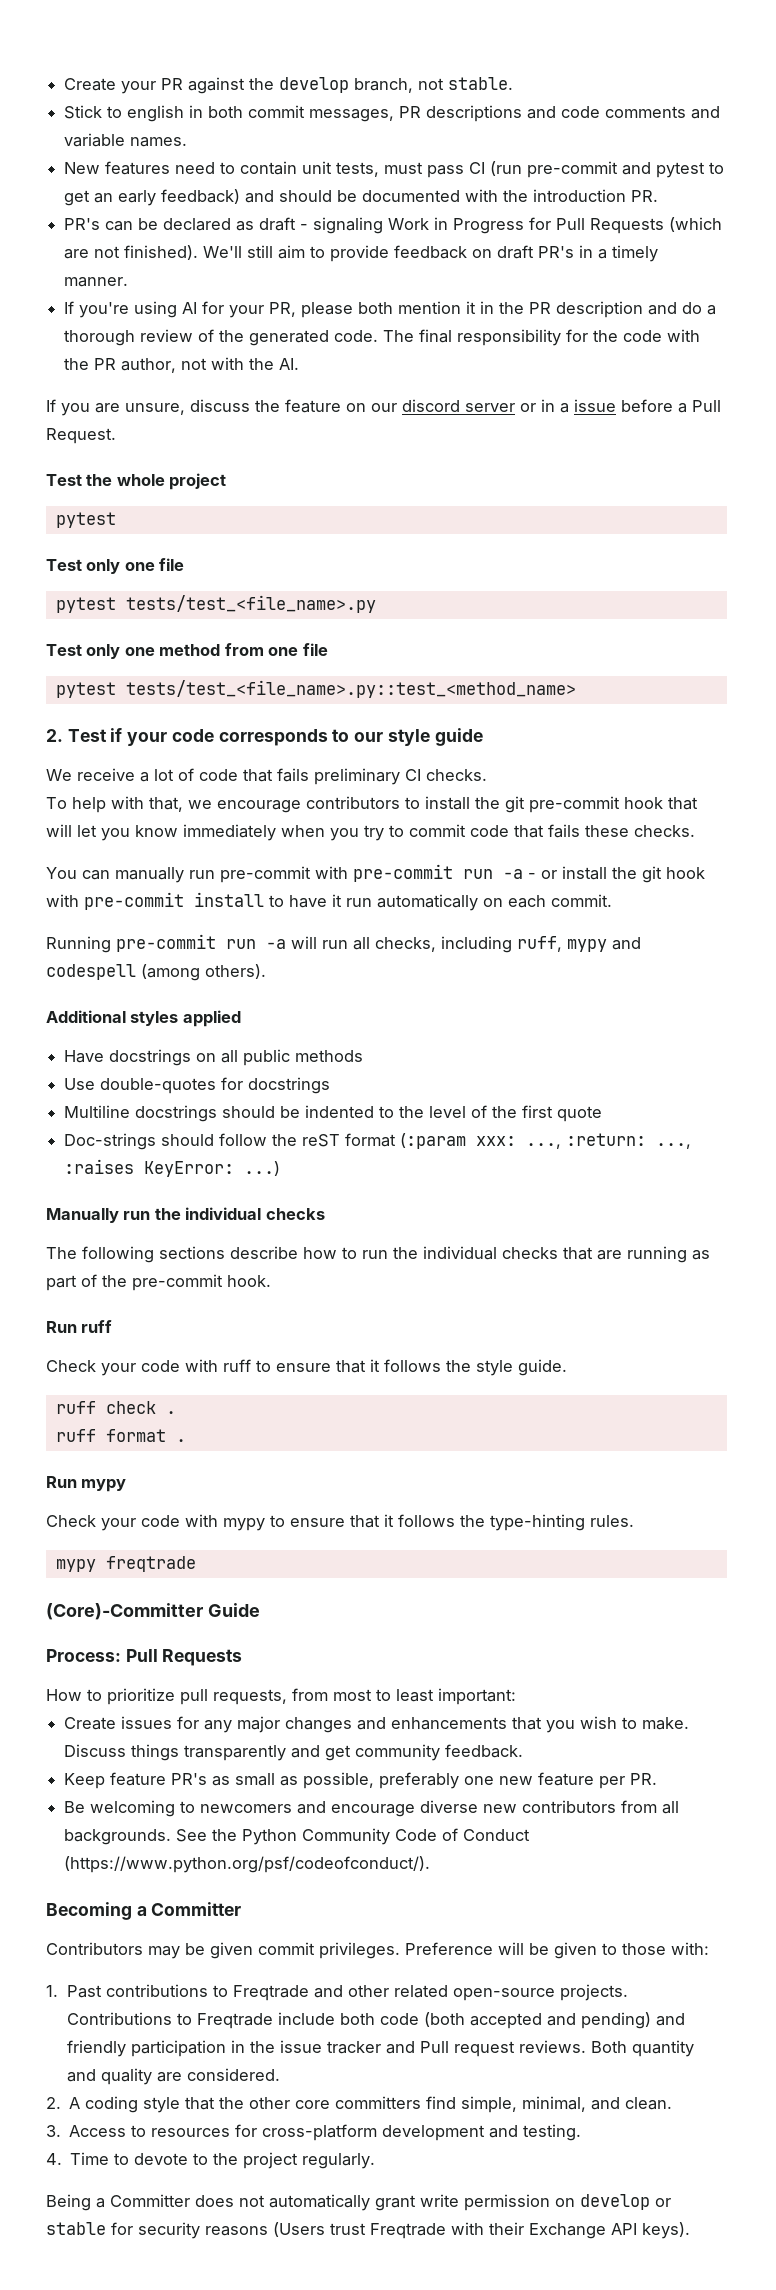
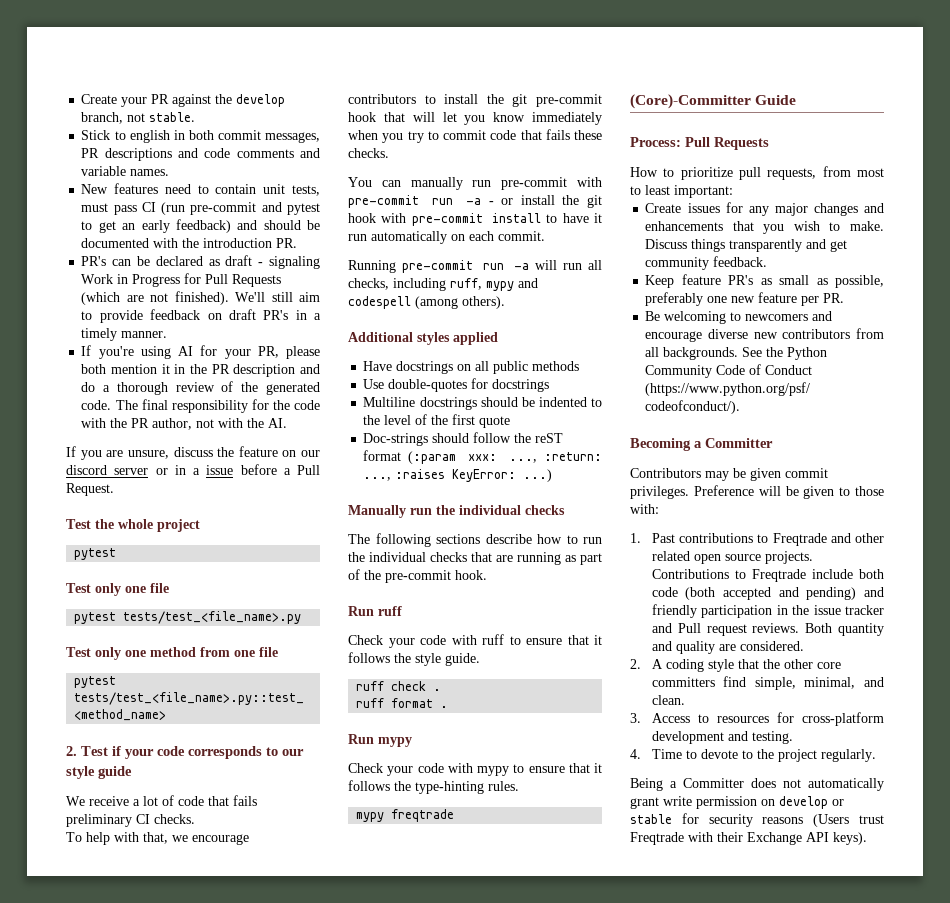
- 1. Past contributions to Freqtrade and other related open-source projects.
+ 1. Past contributions to Freqtrade and other related open source projects.

